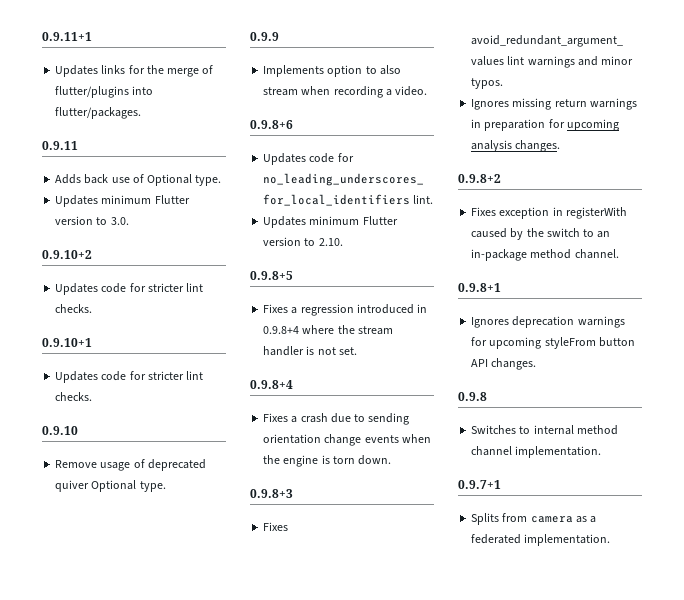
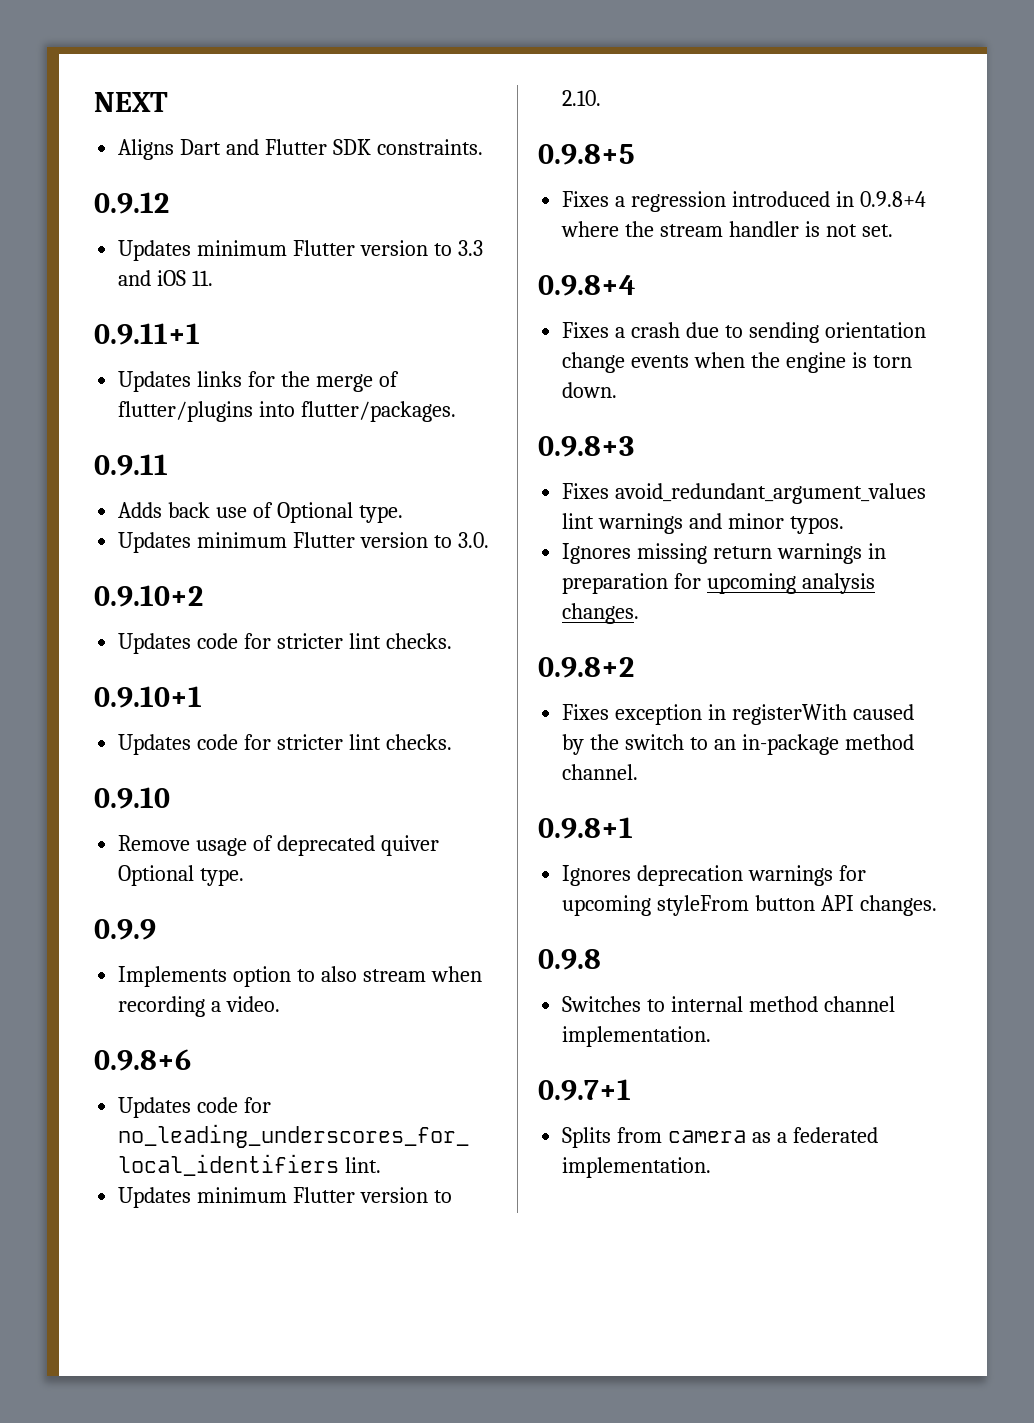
+ NEXT
+ Aligns Dart and Flutter SDK constraints.
+ 0.9.12
+ Updates minimum Flutter version to 3.3 and iOS 11.

